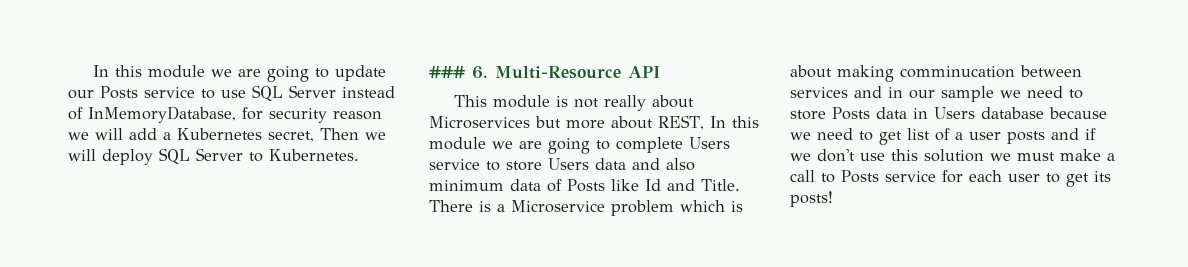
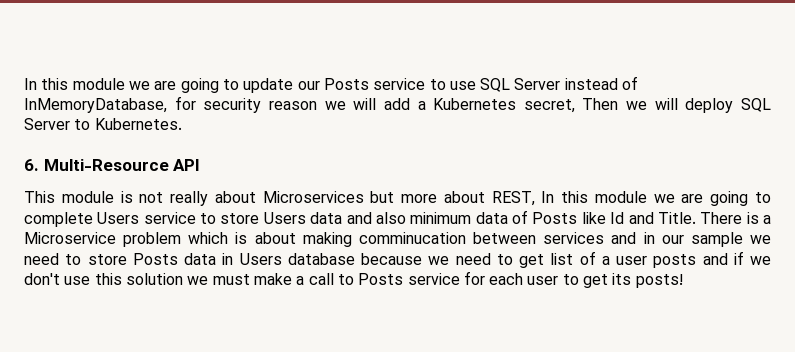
- ### 6. Multi-Resource API
+ 6. Multi-Resource API

